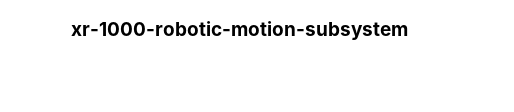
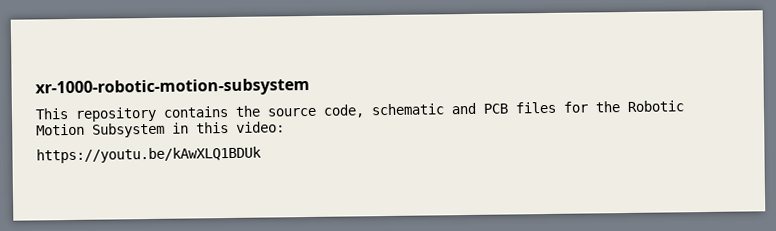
+ This repository contains the source code, schematic and PCB files for the Robotic Motion Subsystem in this video:
+ https://youtu.be/kAwXLQ1BDUk

